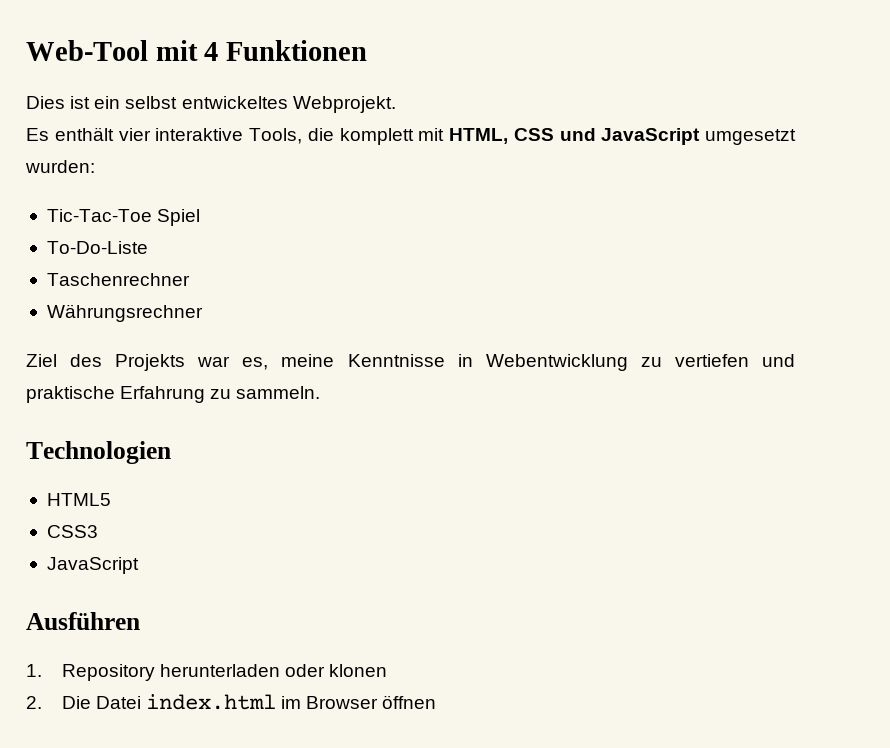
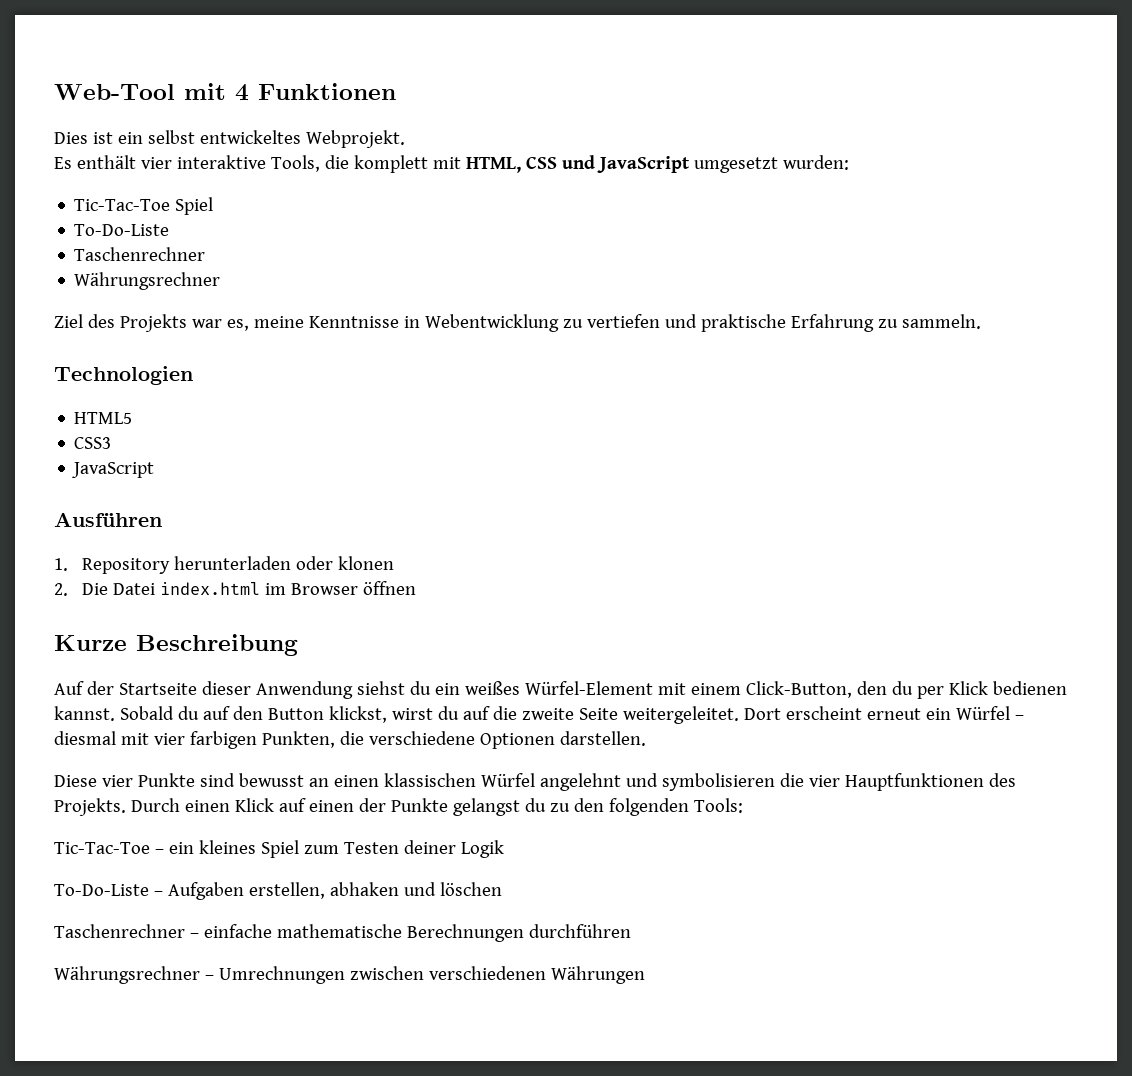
+ Kurze Beschreibung
+ Auf der Startseite dieser Anwendung siehst du ein weißes Würfel-Element mit einem Click-Button, den du per Klick bedienen kannst. Sobald du auf den Button klickst, wirst du auf die zweite Seite weitergeleitet. Dort erscheint erneut ein Würfel – diesmal mit vier farbigen Punkten, die verschiedene Optionen darstellen.
+ Diese vier Punkte sind bewusst an einen klassischen Würfel angelehnt und symbolisieren die vier Hauptfunktionen des Projekts. Durch einen Klick auf einen der Punkte gelangst du zu den folgenden Tools:
+ Tic-Tac-Toe – ein kleines Spiel zum Testen deiner Logik
+ To-Do-Liste – Aufgaben erstellen, abhaken und löschen
+ Taschenrechner – einfache mathematische Berechnungen durchführen
+ Währungsrechner – Umrechnungen zwischen verschiedenen Währungen

